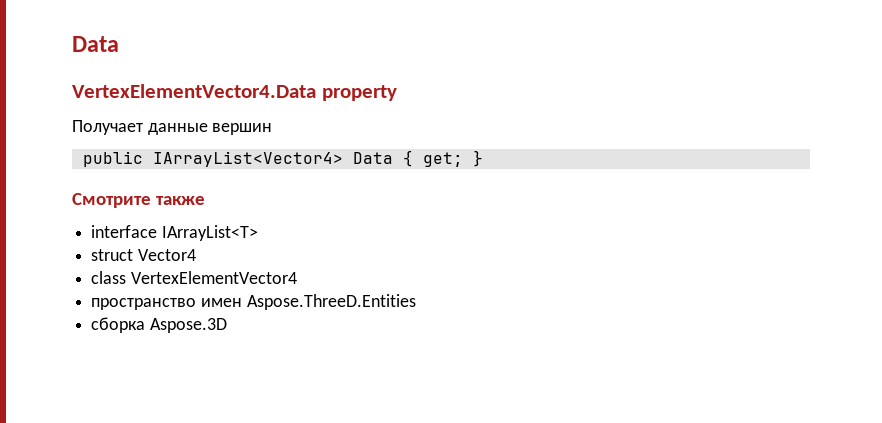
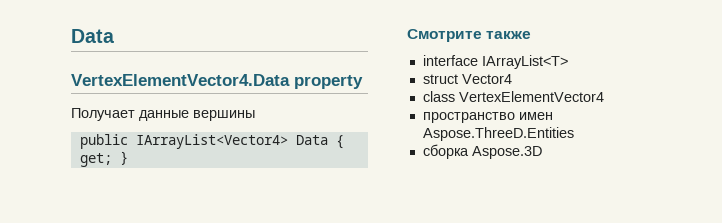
- Получает данные вершин
+ Получает данные вершины

